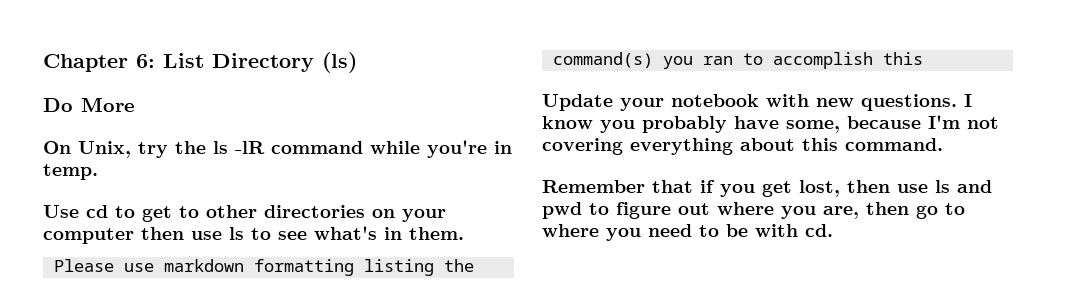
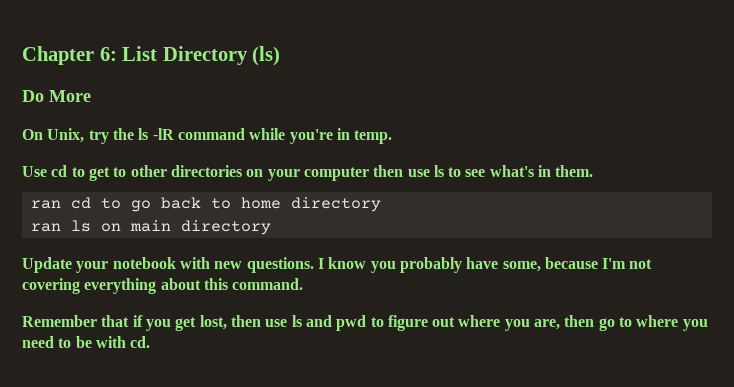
- Please use markdown formatting listing the command(s) you ran to accomplish this
+ ran cd to go back to home directory
+ ran ls on main directory

